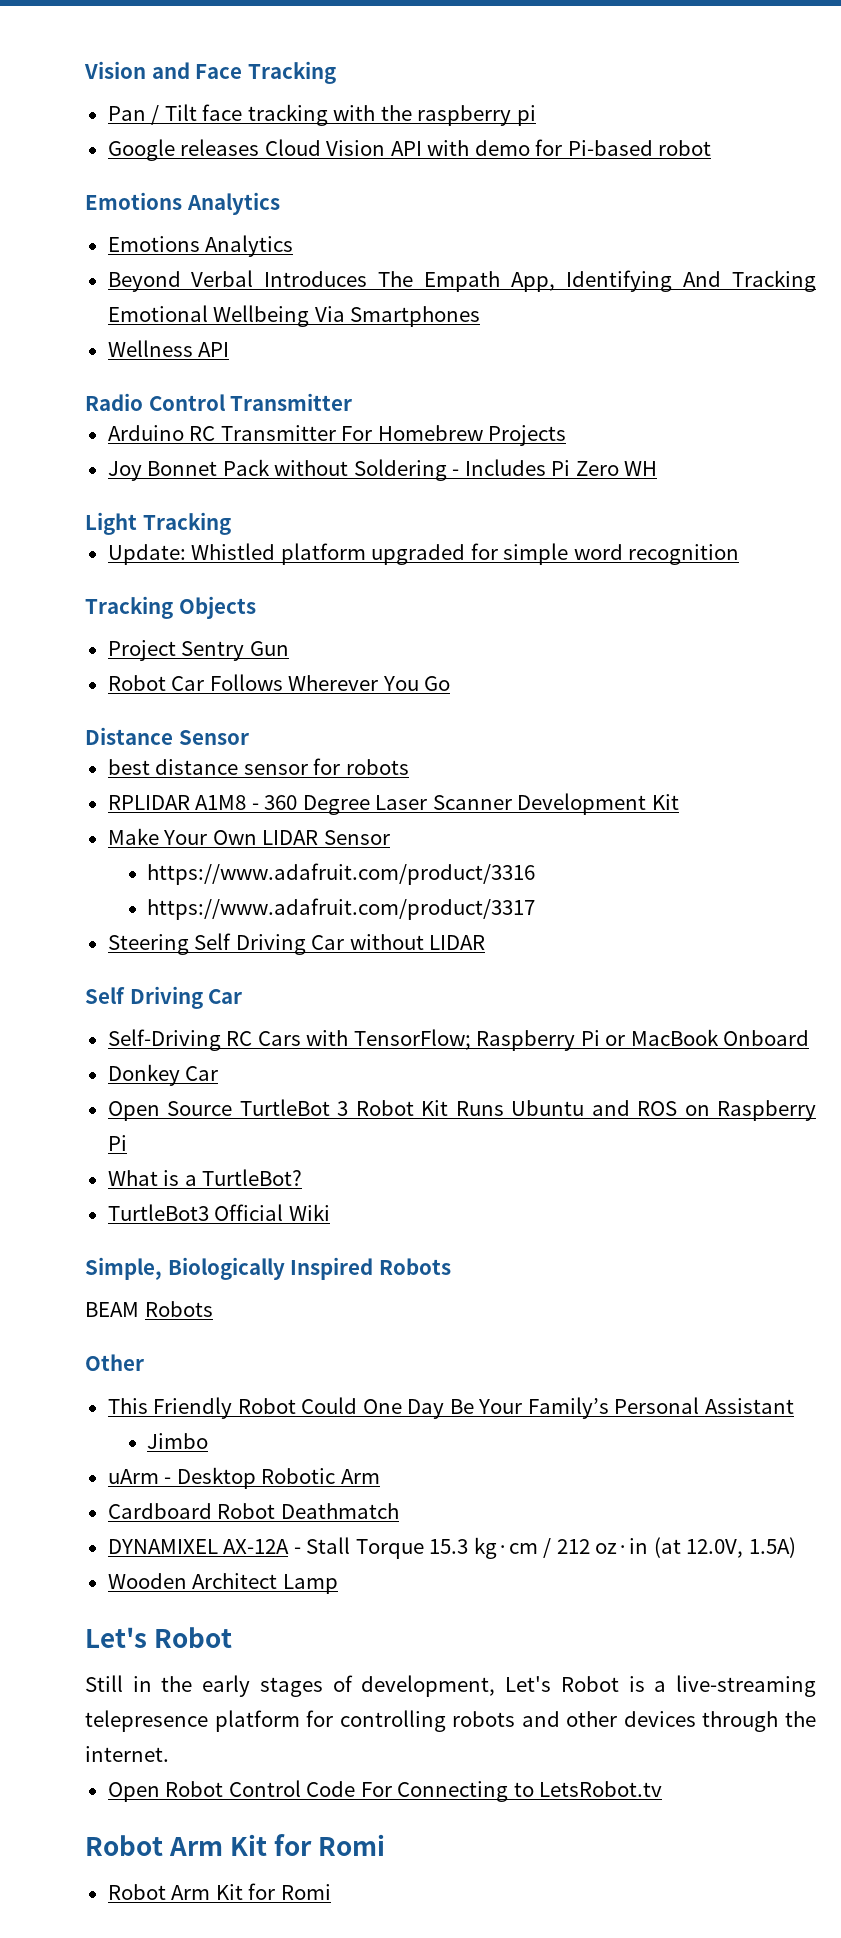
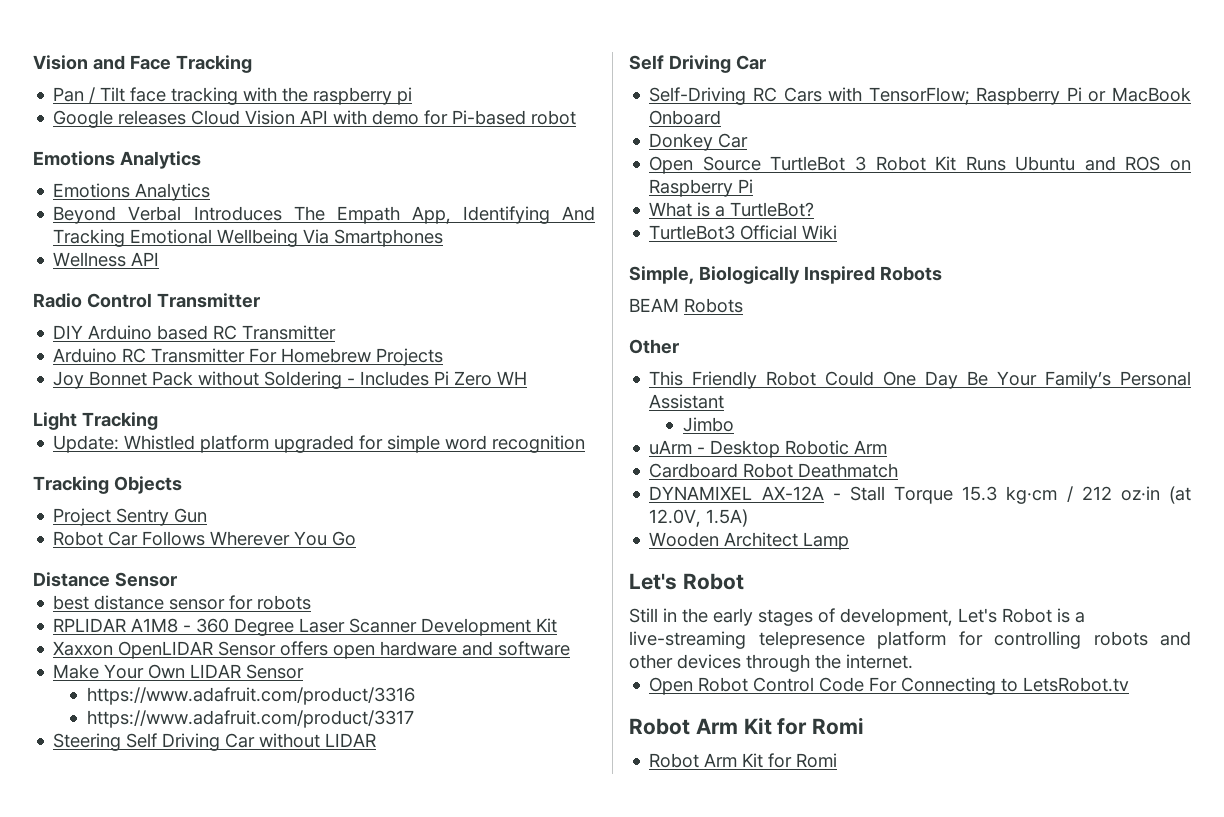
+ DIY Arduino based RC Transmitter
+ Xaxxon OpenLIDAR Sensor offers open hardware and software

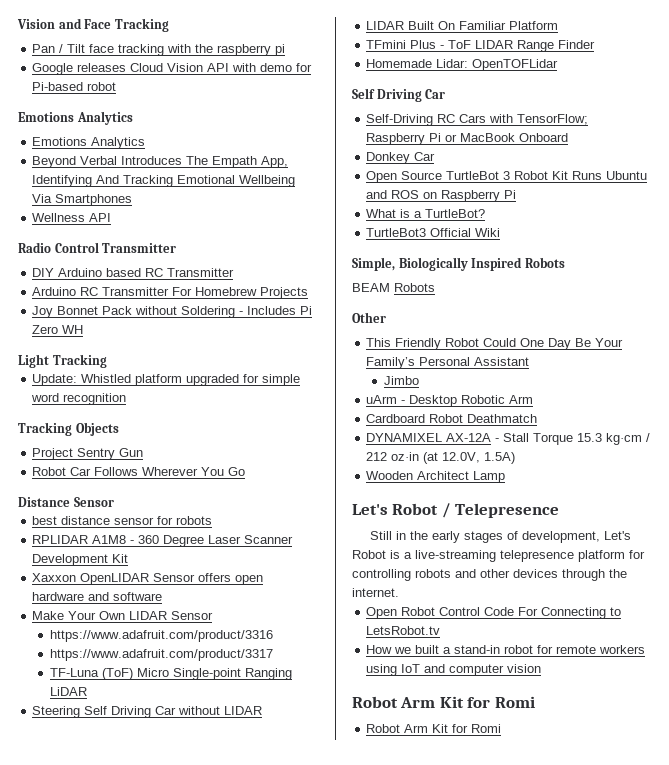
+ TF-Luna (ToF) Micro Single-point Ranging LiDAR
+ LIDAR Built On Familiar Platform
+ TFmini Plus - ToF LIDAR Range Finder
+ Homemade Lidar: OpenTOFLidar
  Wooden Architect Lamp
- Let's Robot
+ Let's Robot / Telepresence
+ How we built a stand-in robot for remote workers using IoT and computer vision

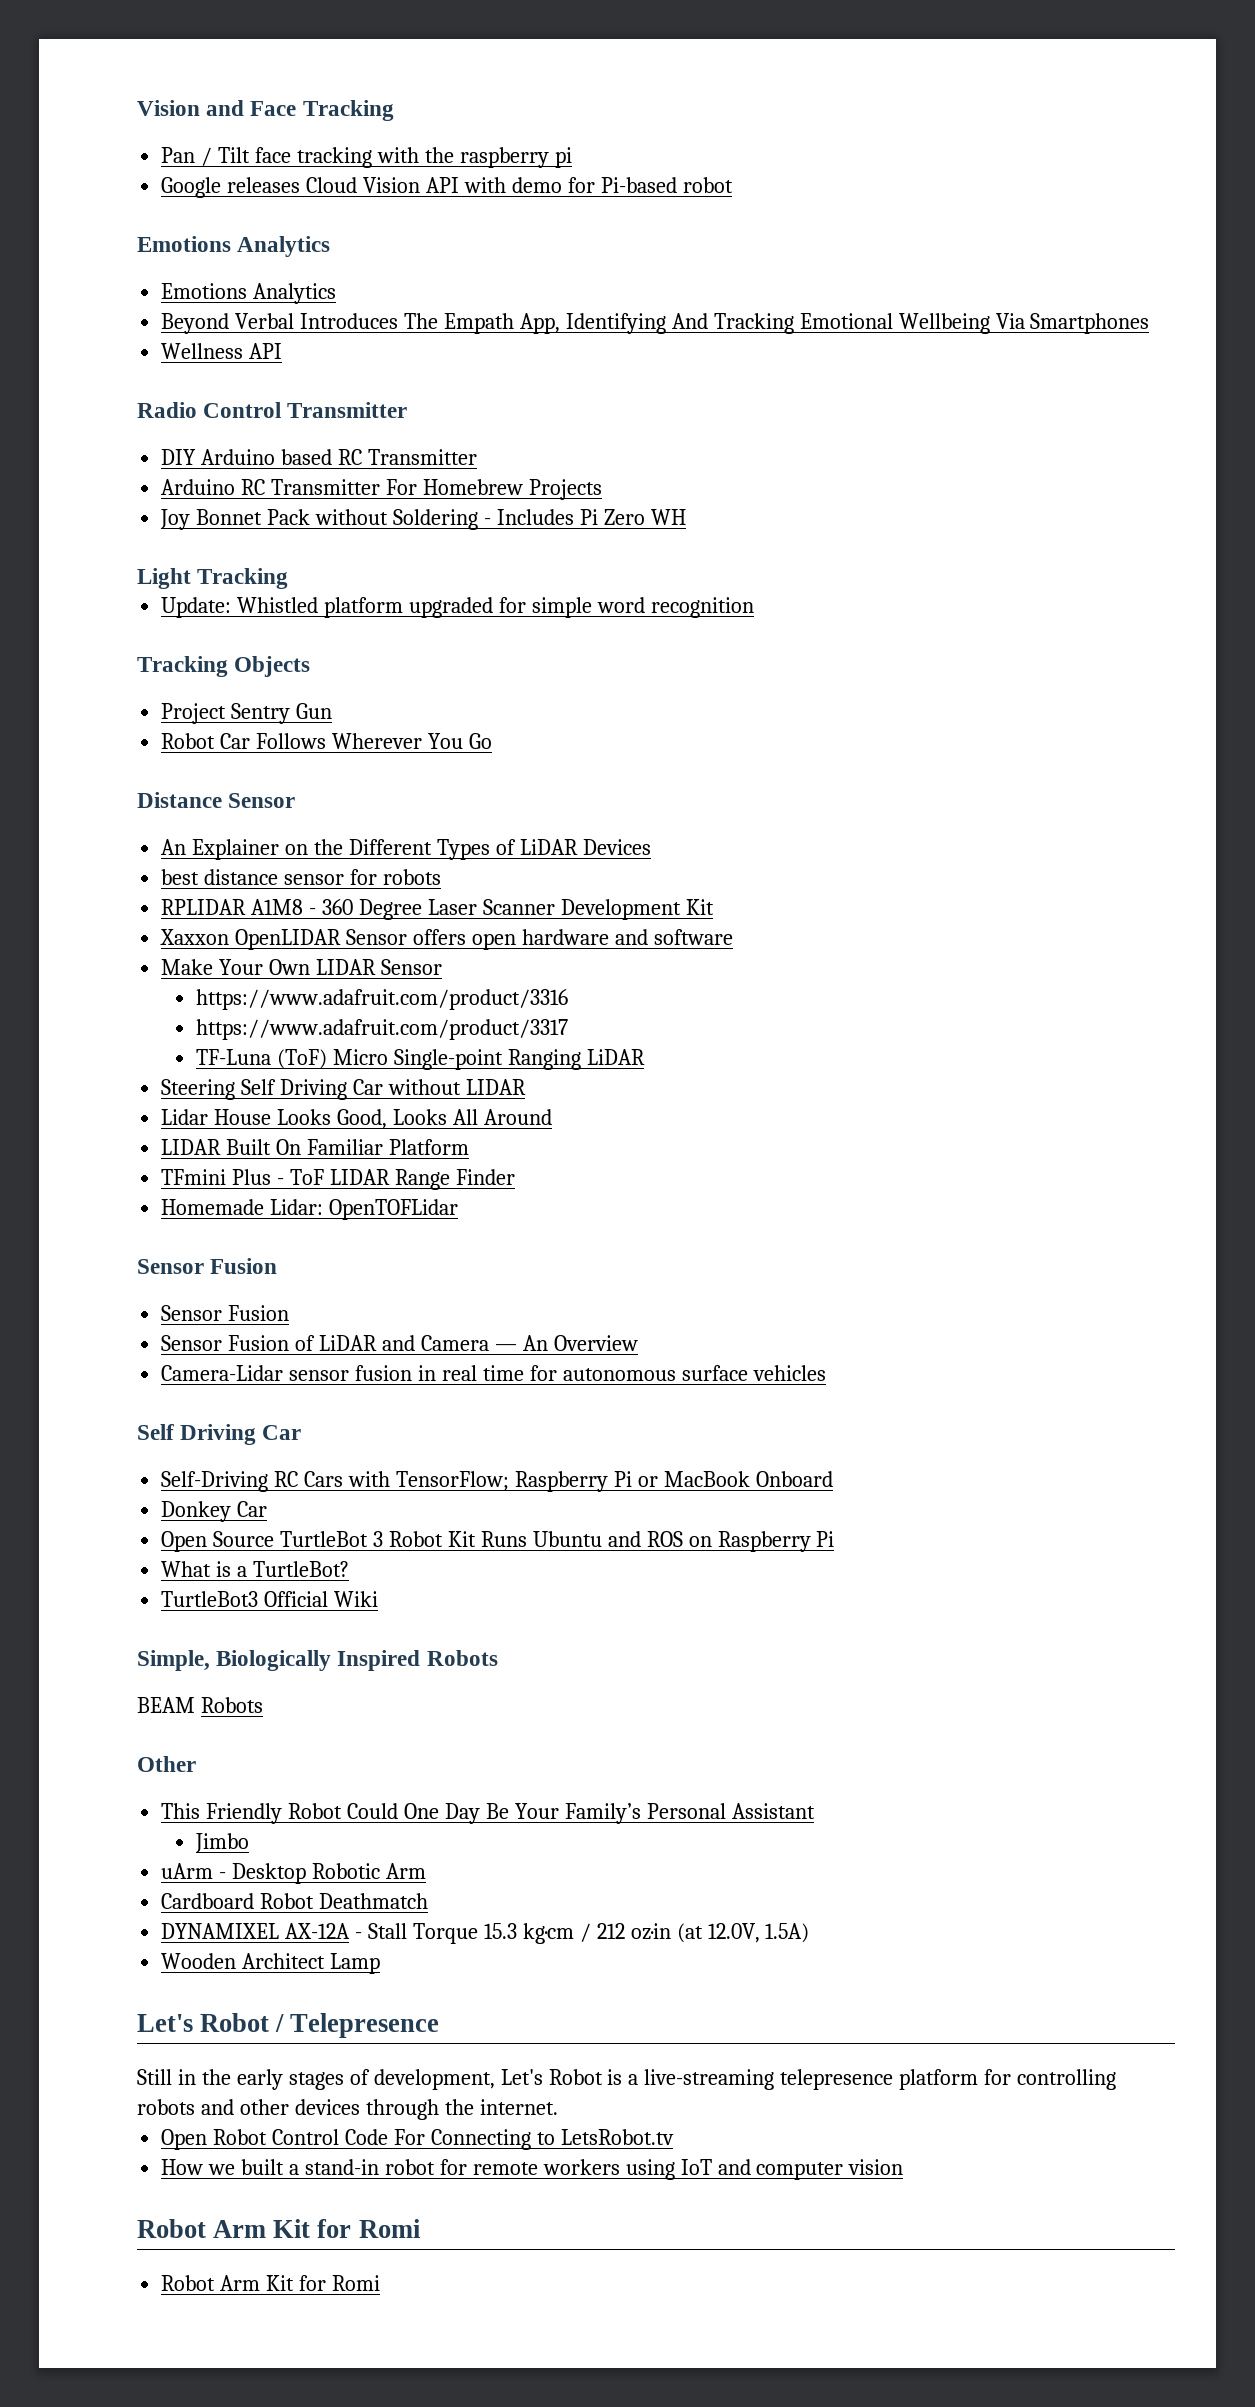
+ An Explainer on the Different Types of LiDAR Devices
+ Lidar House Looks Good, Looks All Around
  Homemade Lidar: OpenTOFLidar
+ Sensor Fusion
+ Sensor Fusion
+ Sensor Fusion of LiDAR and Camera — An Overview
+ Camera-Lidar sensor fusion in real time for autonomous surface vehicles

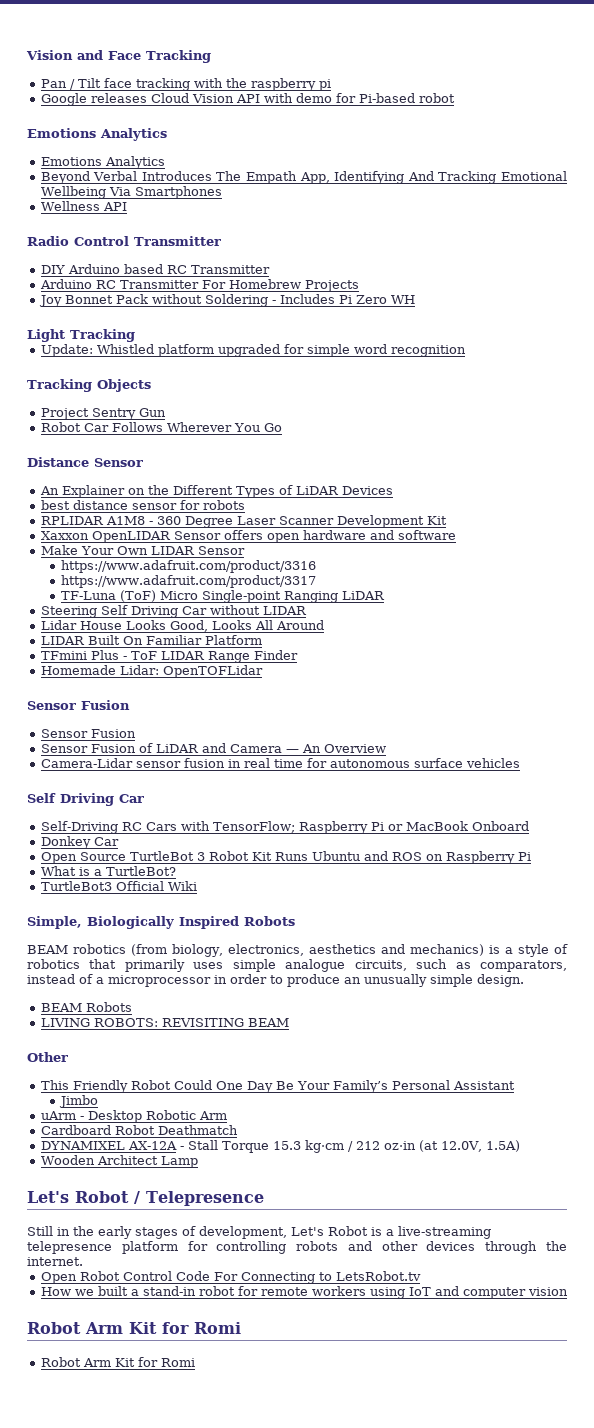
+ BEAM robotics (from biology, electronics, aesthetics and mechanics) is a style of robotics that primarily uses simple analogue circuits, such as comparators, instead of a microprocessor in order to produce an unusually simple design.
  BEAM Robots
+ LIVING ROBOTS: REVISITING BEAM

